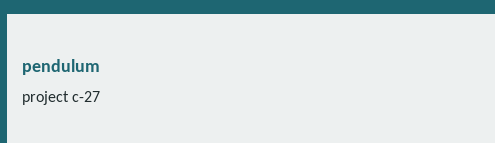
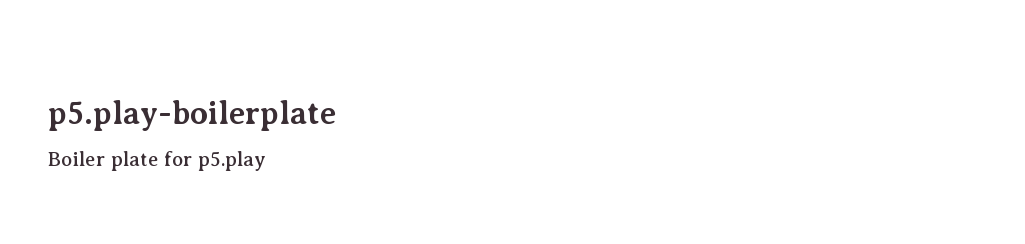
- pendulum
- project c-27
+ p5.play-boilerplate
+ Boiler plate for p5.play

